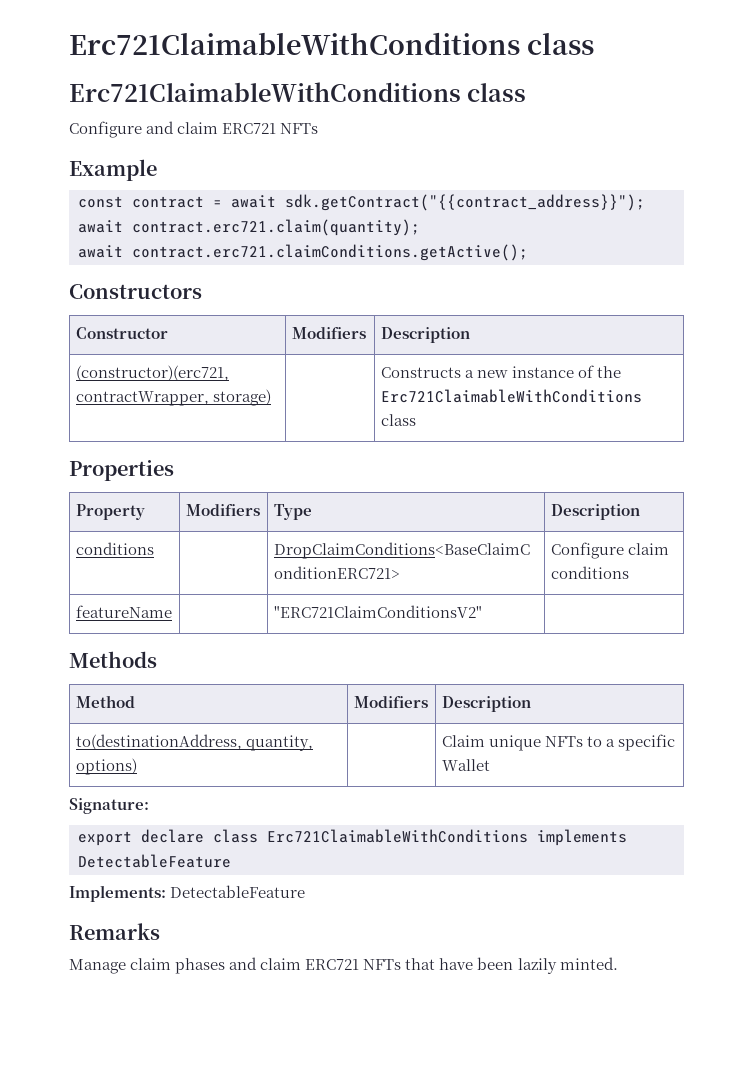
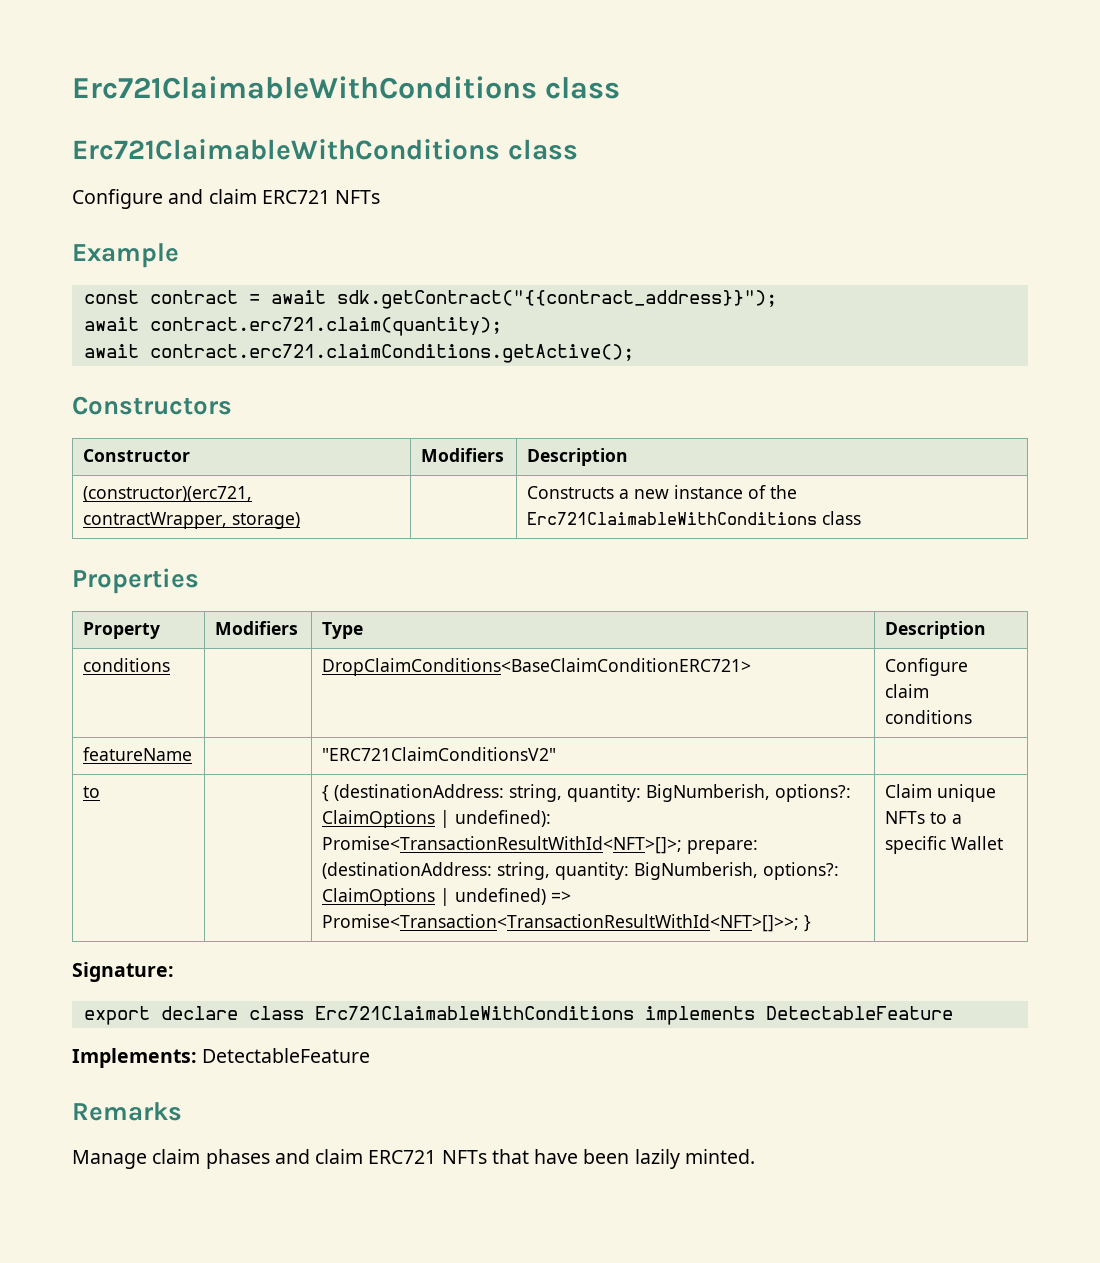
- Methods
- Method | Modifiers | Description
- to(destinationAddress, quantity, options) | | Claim unique NFTs to a specific Wallet
+ to | | { (destinationAddress: string, quantity: BigNumberish, options?: ClaimOptions | undefined): Promise<TransactionResultWithId<NFT>[]>; prepare: (destinationAddress: string, quantity: BigNumberish, options?: ClaimOptions | undefined) => Promise<Transaction<TransactionResultWithId<NFT>[]>>; } | Claim unique NFTs to a specific Wallet

